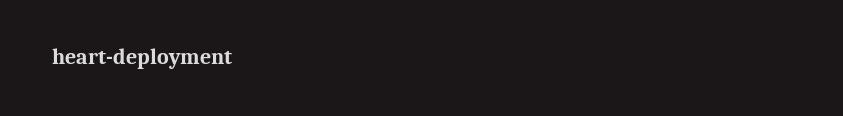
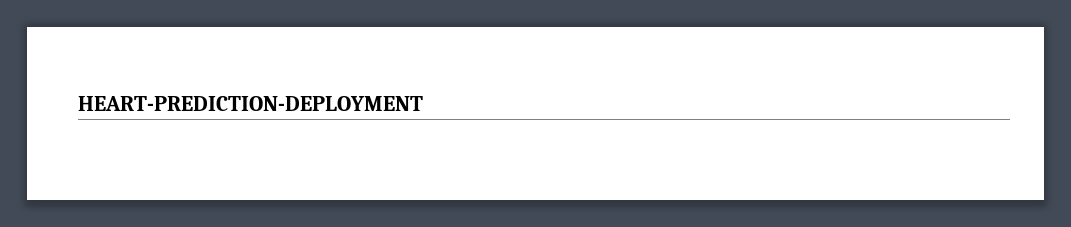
- heart-deployment
+ HEART-PREDICTION-DEPLOYMENT

